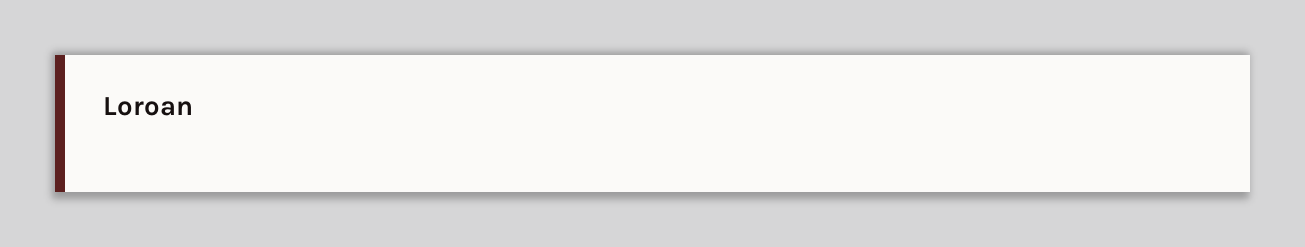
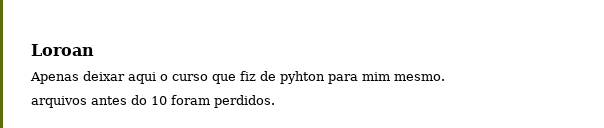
+ Apenas deixar aqui o curso que fiz de pyhton para mim mesmo.
+ arquivos antes do 10 foram perdidos.

